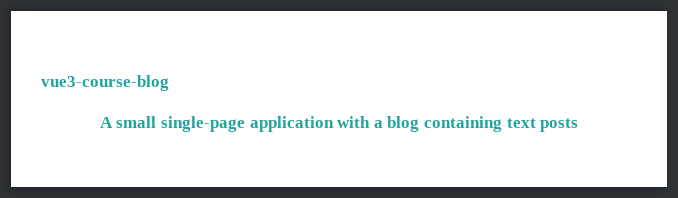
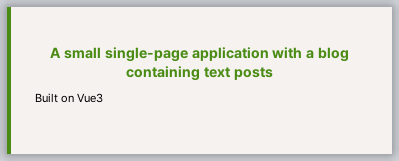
- vue3-course-blog
+ Built on Vue3

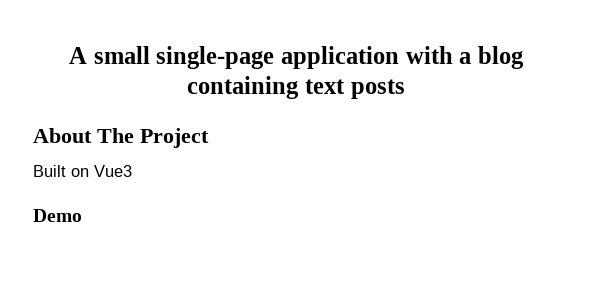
+ About The Project
+ Demo

